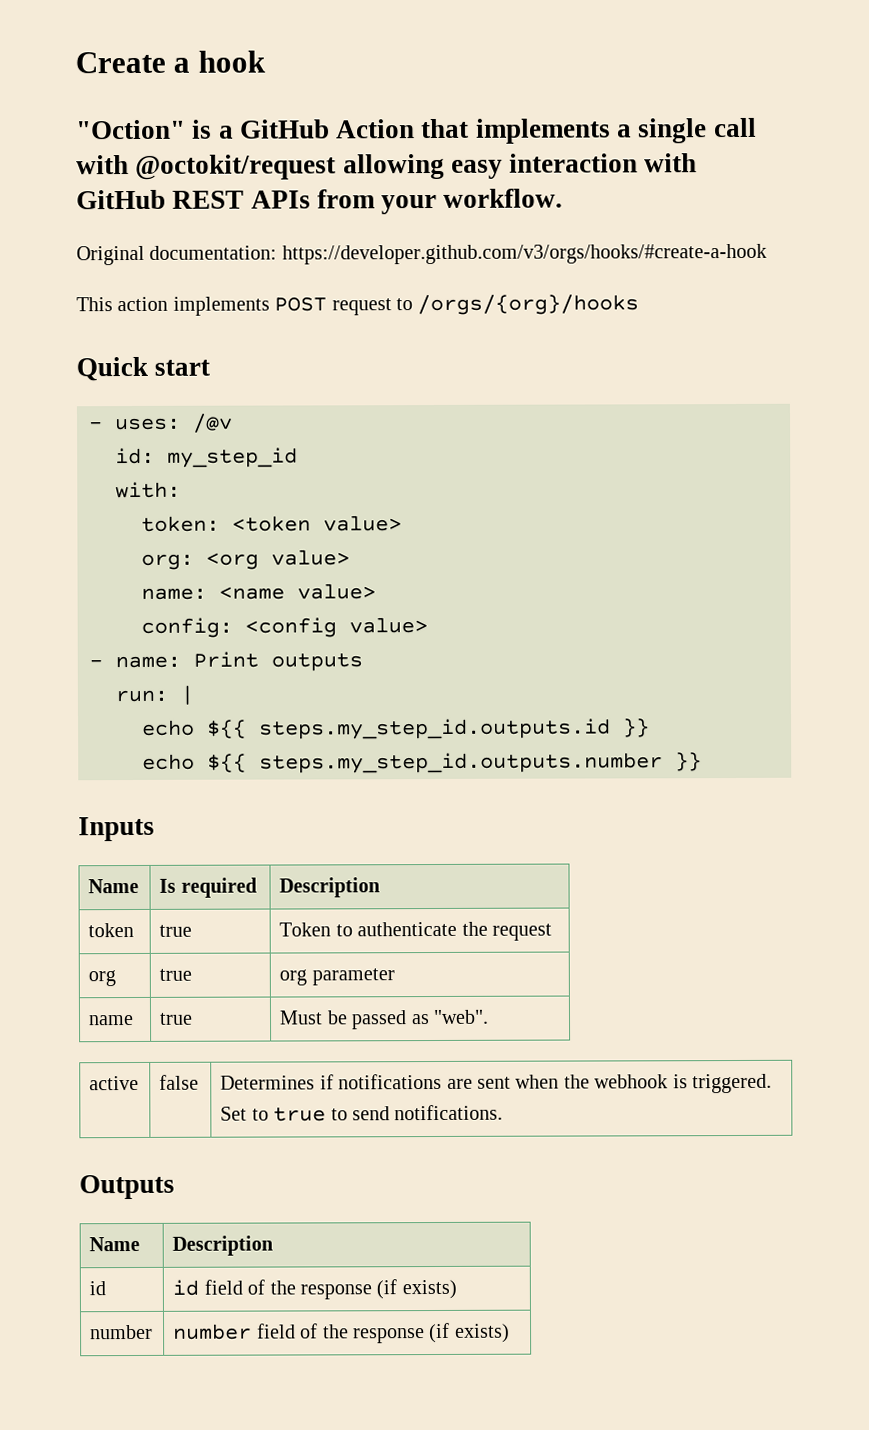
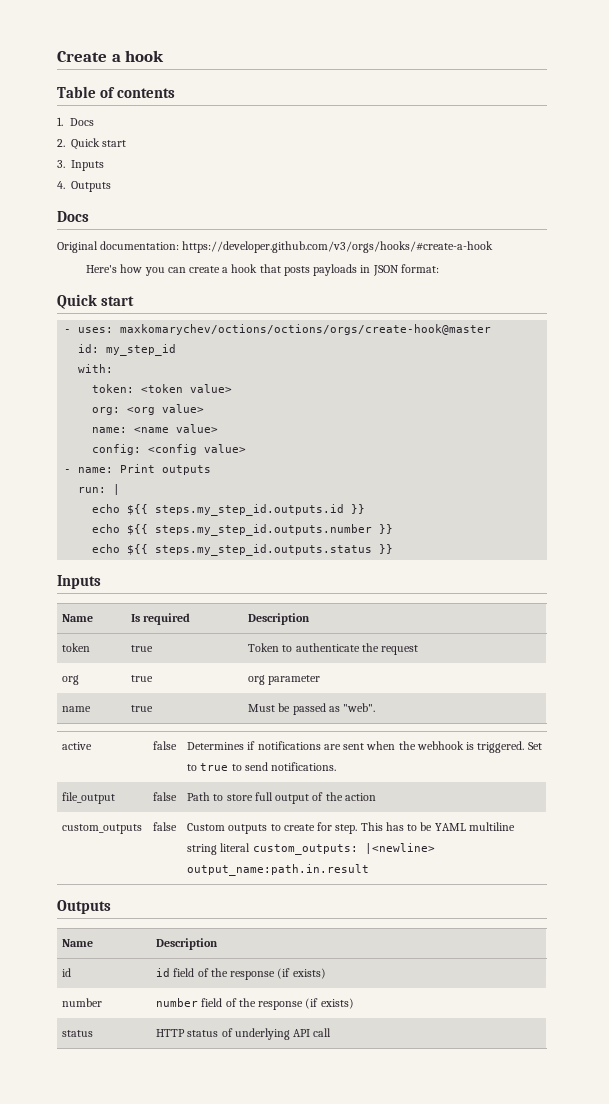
- "Oction" is a GitHub Action that implements a single call with @octokit/request allowing easy interaction with GitHub REST APIs from your workflow.
+ Table of contents
+ 1. Docs
+ 2. Quick start
+ 3. Inputs
+ 4. Outputs
+ Docs
  Original documentation: https://developer.github.com/v3/orgs/hooks/#create-a-hook
- This action implements POST request to /orgs/{org}/hooks
+ Here's how you can create a hook that posts payloads in JSON format:
- - uses: /@v
+ - uses: maxkomarychev/octions/octions/orgs/create-hook@master
+ echo ${{ steps.my_step_id.outputs.status }}
+ file_output | false | Path to store full output of the action
+ custom_outputs | false | Custom outputs to create for step. This has to be YAML multiline string literal custom_outputs: |<newline> output_name:path.in.result
+ status | HTTP status of underlying API call

